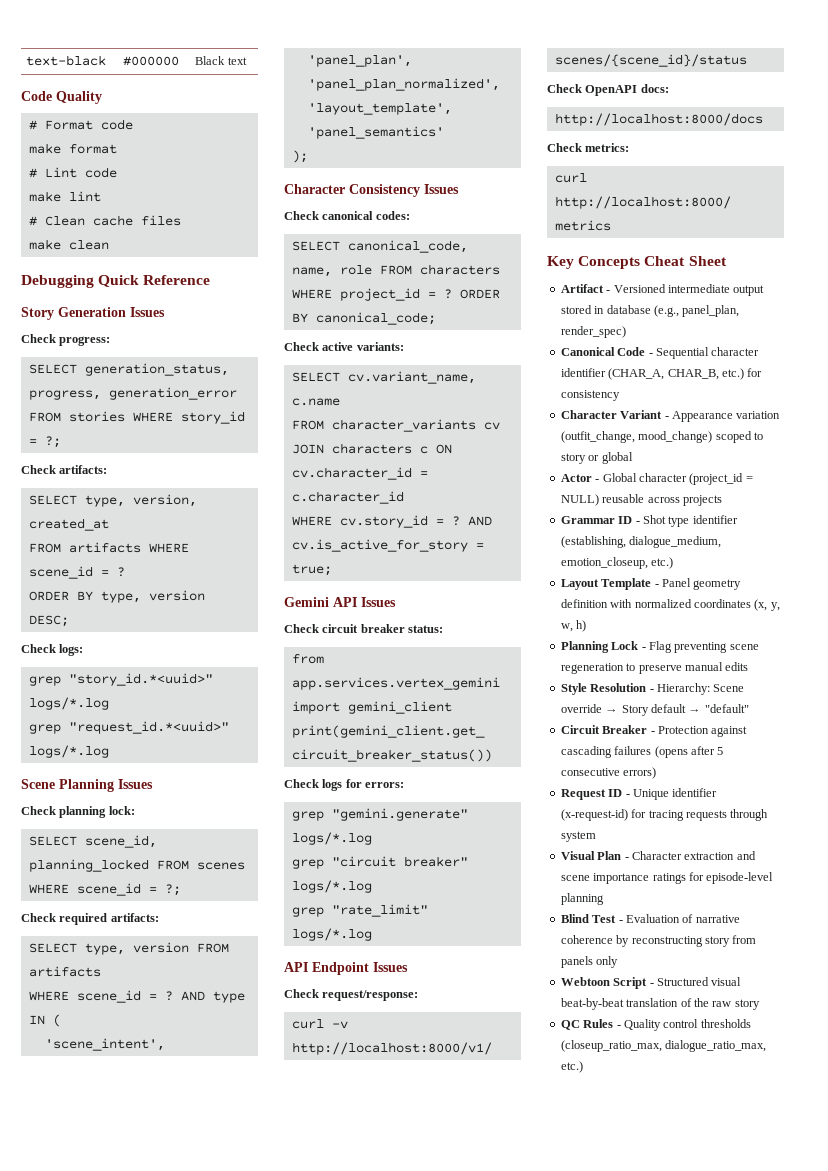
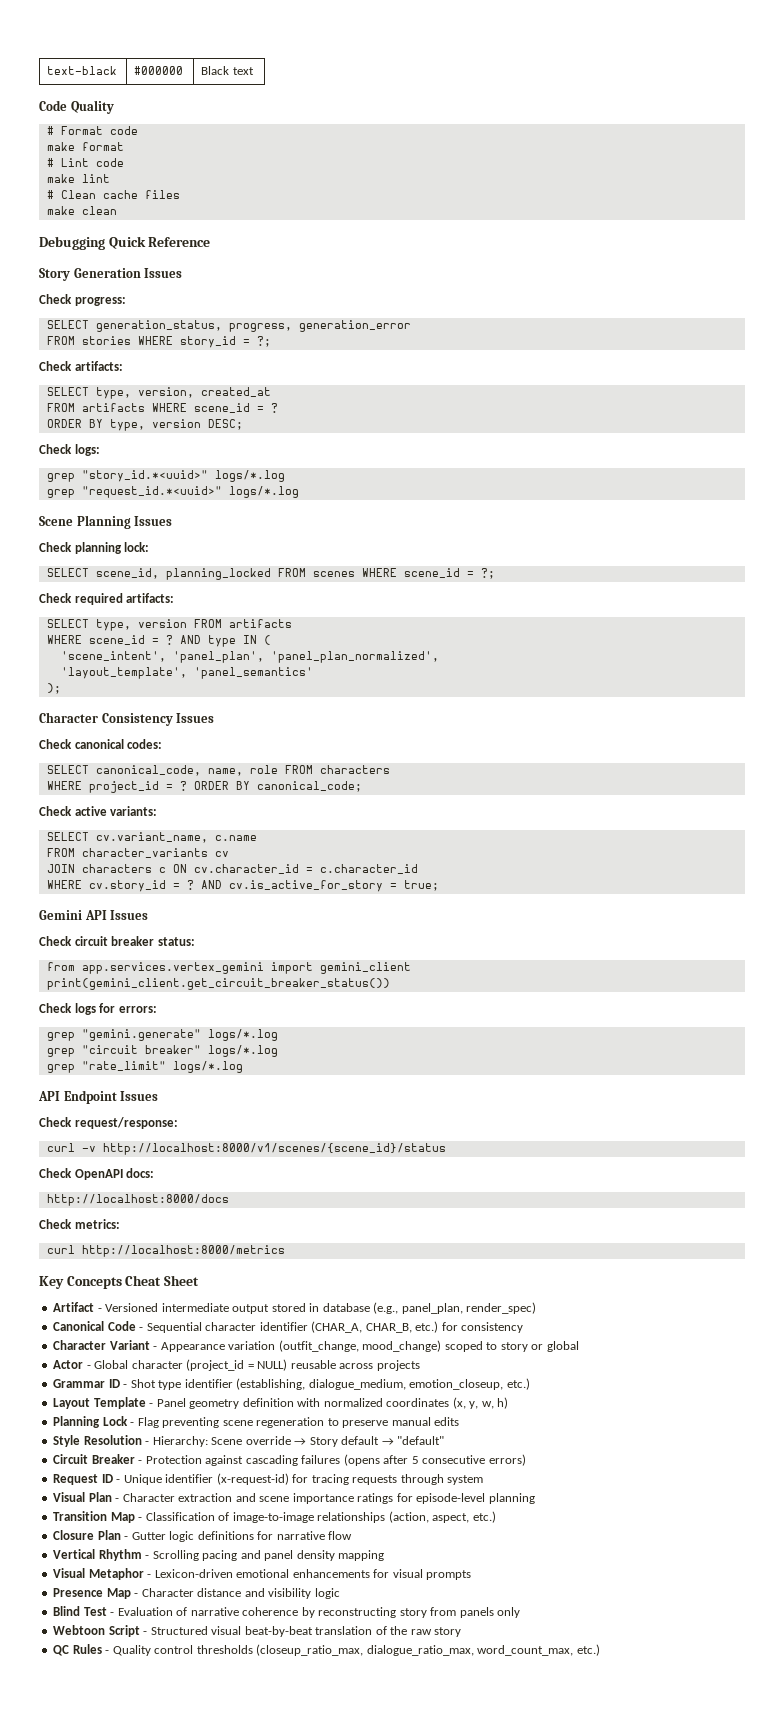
+ Transition Map - Classification of image-to-image relationships (action, aspect, etc.)
+ Closure Plan - Gutter logic definitions for narrative flow
+ Vertical Rhythm - Scrolling pacing and panel density mapping
+ Visual Metaphor - Lexicon-driven emotional enhancements for visual prompts
+ Presence Map - Character distance and visibility logic
- QC Rules - Quality control thresholds (closeup_ratio_max, dialogue_ratio_max, etc.)
+ QC Rules - Quality control thresholds (closeup_ratio_max, dialogue_ratio_max, word_count_max, etc.)

